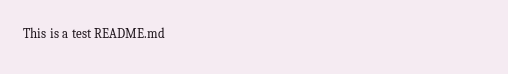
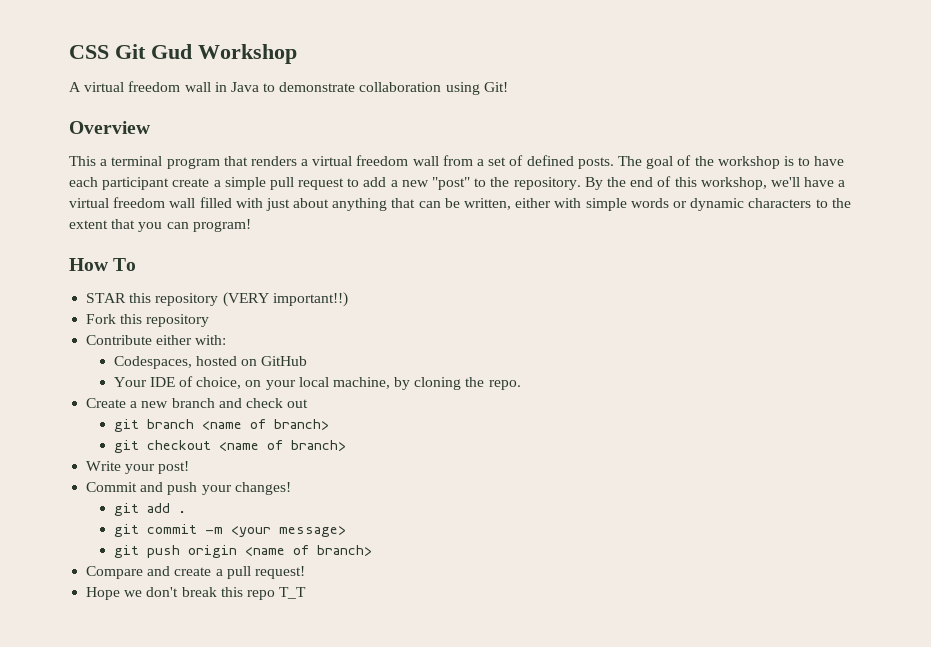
- This is a test README.md
+ CSS Git Gud Workshop
+ A virtual freedom wall in Java to demonstrate collaboration using Git!
+ Overview
+ This a terminal program that renders a virtual freedom wall from a set of defined posts. The goal of the workshop is to have each participant create a simple pull request to add a new "post" to the repository. By the end of this workshop, we'll have a virtual freedom wall filled with just about anything that can be written, either with simple words or dynamic characters to the extent that you can program!
+ How To
+ STAR this repository (VERY important!!)
+ Fork this repository
+ Contribute either with:
+ Codespaces, hosted on GitHub
+ Your IDE of choice, on your local machine, by cloning the repo.
+ Create a new branch and check out
+ git branch <name of branch>
+ git checkout <name of branch>
+ Write your post!
+ Commit and push your changes!
+ git add .
+ git commit -m <your message>
+ git push origin <name of branch>
+ Compare and create a pull request!
+ Hope we don't break this repo T_T

